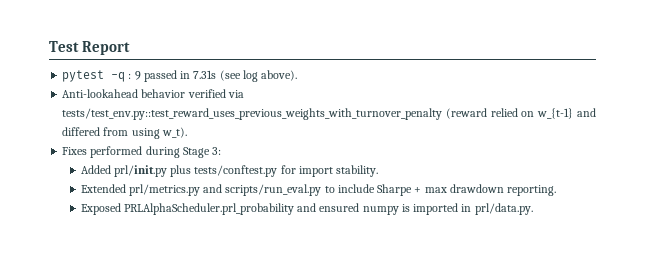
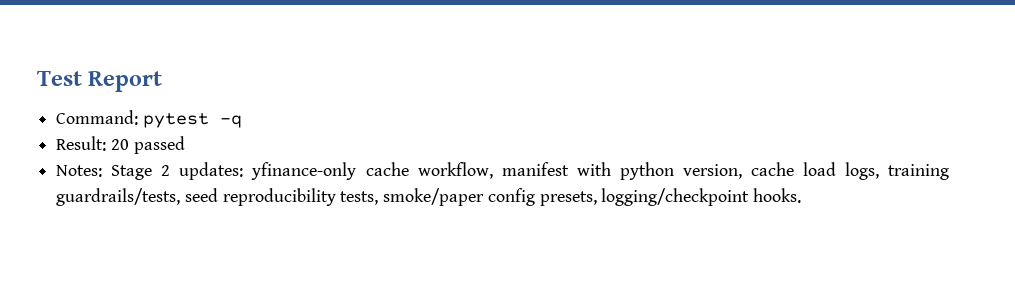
- pytest -q : 9 passed in 7.31s (see log above).
- Anti-lookahead behavior verified via tests/test_env.py::test_reward_uses_previous_weights_with_turnover_penalty (reward relied on w_{t-1} and differed from using w_t).
- Fixes performed during Stage 3:
- Added prl/init.py plus tests/conftest.py for import stability.
- Extended prl/metrics.py and scripts/run_eval.py to include Sharpe + max drawdown reporting.
- Exposed PRLAlphaScheduler.prl_probability and ensured numpy is imported in prl/data.py.
+ Command: pytest -q
+ Result: 20 passed
+ Notes: Stage 2 updates: yfinance-only cache workflow, manifest with python version, cache load logs, training guardrails/tests, seed reproducibility tests, smoke/paper config presets, logging/checkpoint hooks.

